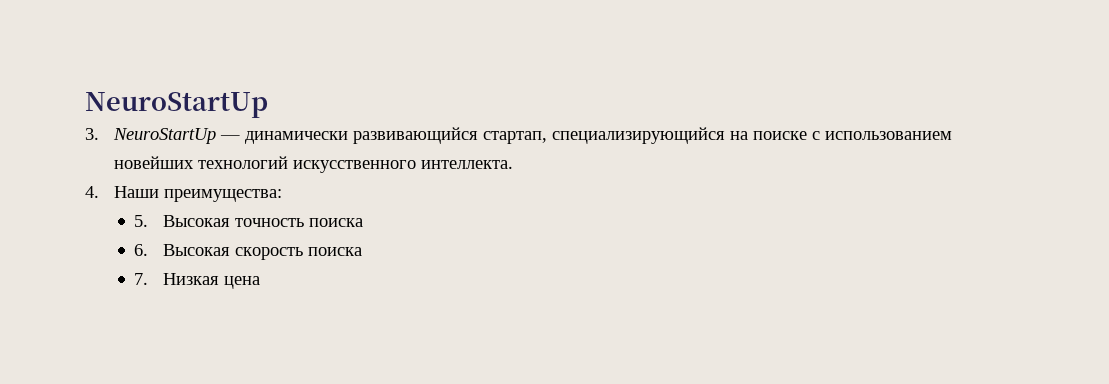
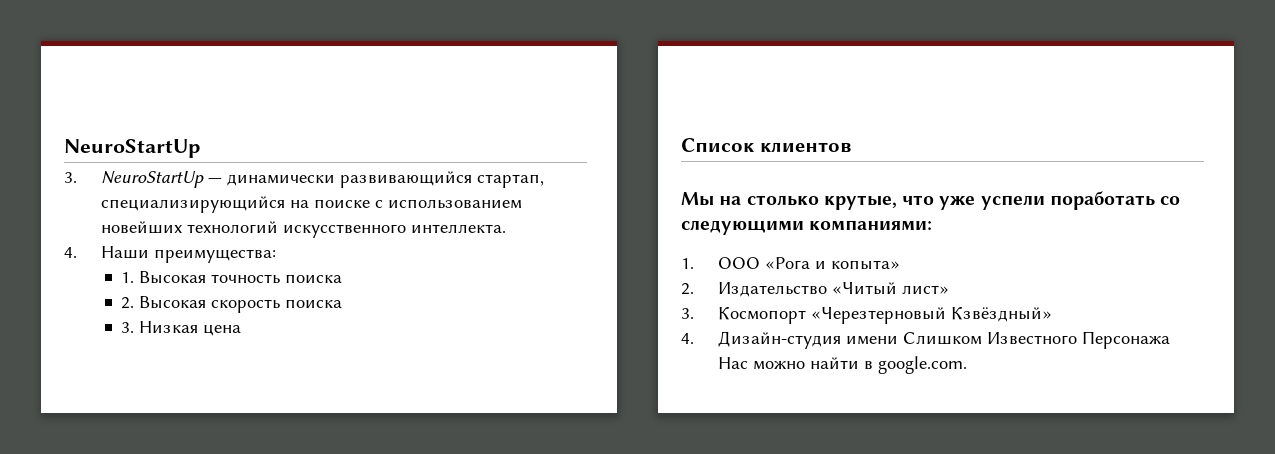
- 5. Высокая точность поиска
+ 1. Высокая точность поиска
- 6. Высокая скорость поиска
+ 2. Высокая скорость поиска
- 7. Низкая цена
+ 3. Низкая цена
+ Список клиентов
+ Мы на столько крутые, что уже успели поработать со следующими компаниями:
+ 1. ООО «Рога и копыта»
+ 2. Издательство «Читый лист»
+ 3. Космопорт «Черезтерновый Кзвёздный»
+ 4. Дизайн-студия имени Слишком Известного Персонажа Нас можно найти в google.com.

